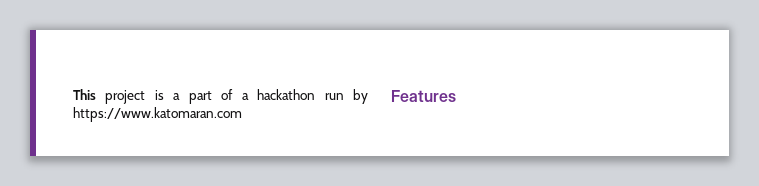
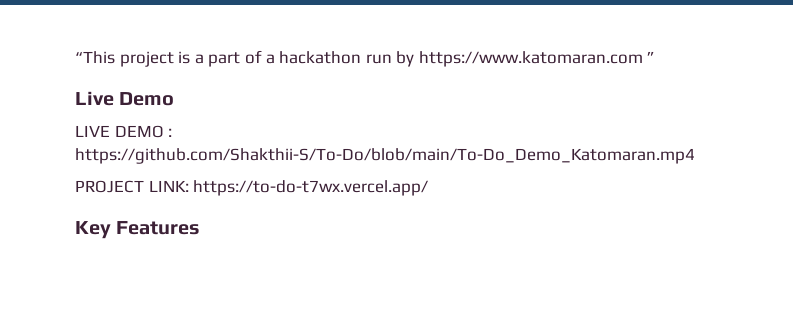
- This project is a part of a hackathon run by https://www.katomaran.com
- Features
+ “This project is a part of a hackathon run by https://www.katomaran.com ”
+ Live Demo
+ LIVE DEMO : https://github.com/Shakthii-S/To-Do/blob/main/To-Do_Demo_Katomaran.mp4
+ PROJECT LINK: https://to-do-t7wx.vercel.app/
+ Key Features

